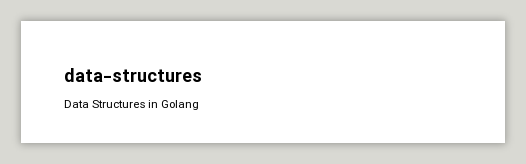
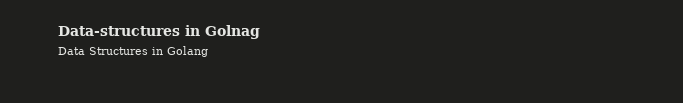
- data-structures
+ Data-structures in Golnag

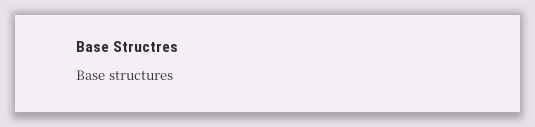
- Data-structures in Golnag
- Data Structures in Golang
+ Base Structres
+ Base structures

